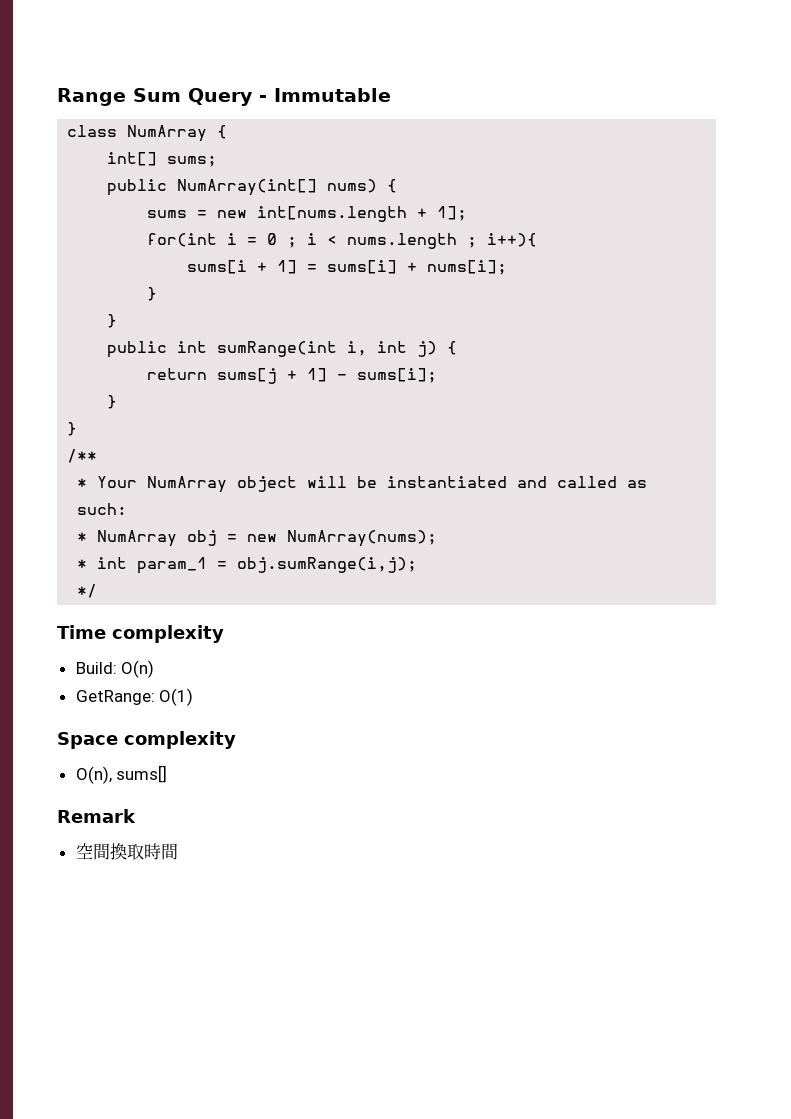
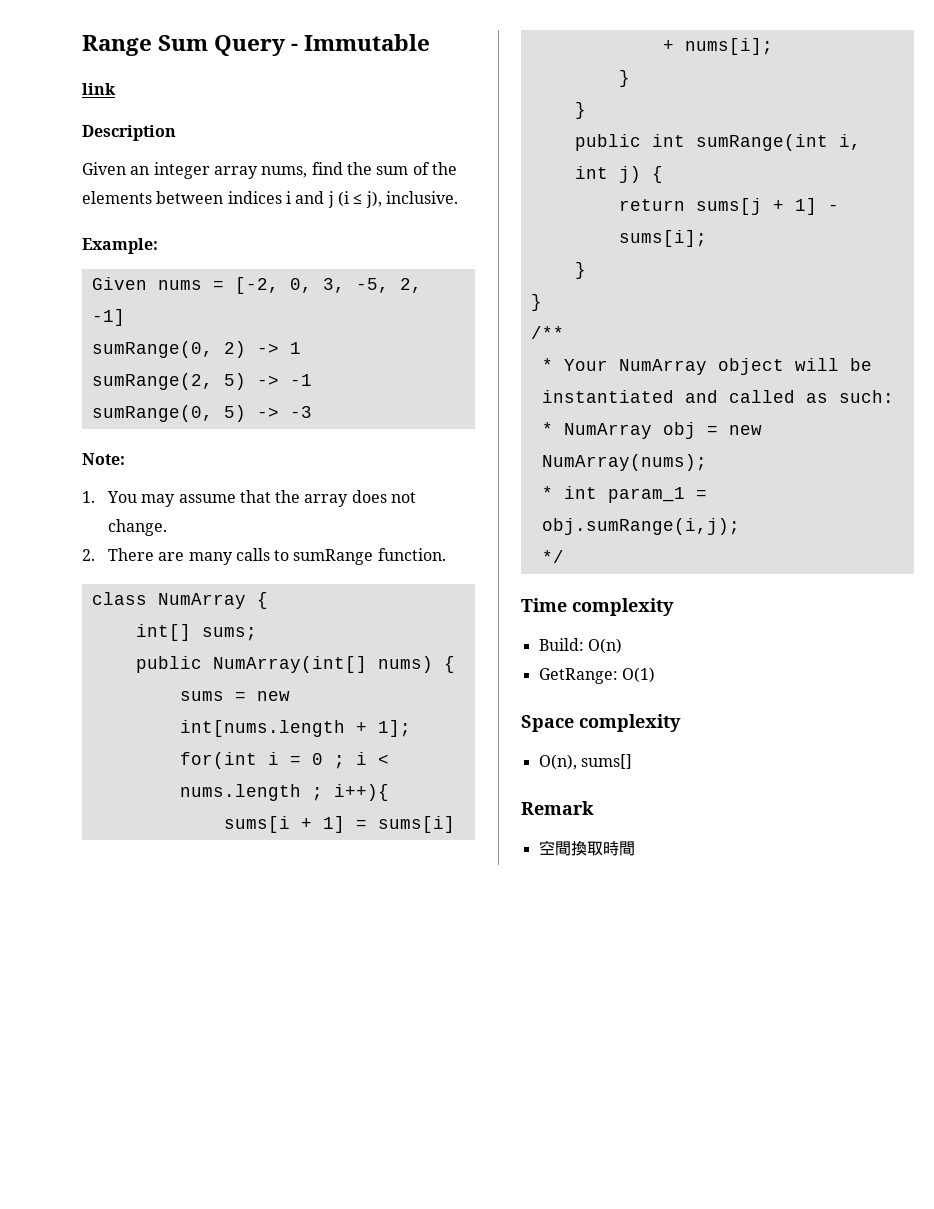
+ link
+ Description
+ Given an integer array nums, find the sum of the elements between indices i and j (i ≤ j), inclusive.
+ Example:
+ Given nums = [-2, 0, 3, -5, 2, -1]
+ sumRange(0, 2) -> 1
+ sumRange(2, 5) -> -1
+ sumRange(0, 5) -> -3
+ Note:
+ 1. You may assume that the array does not change.
+ 2. There are many calls to sumRange function.

